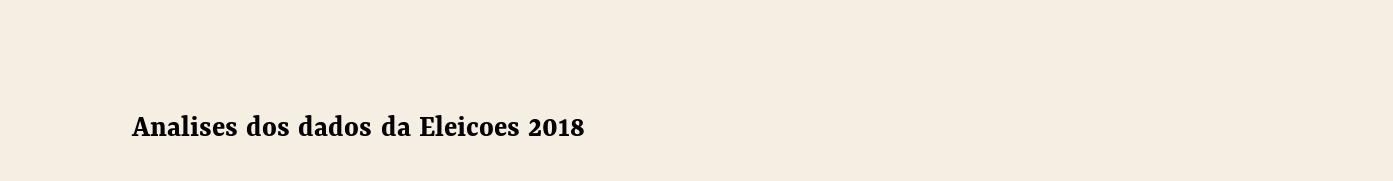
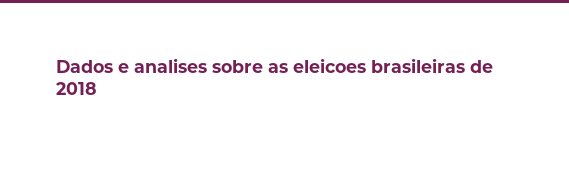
- Analises dos dados da Eleicoes 2018
+ Dados e analises sobre as eleicoes brasileiras de 2018

